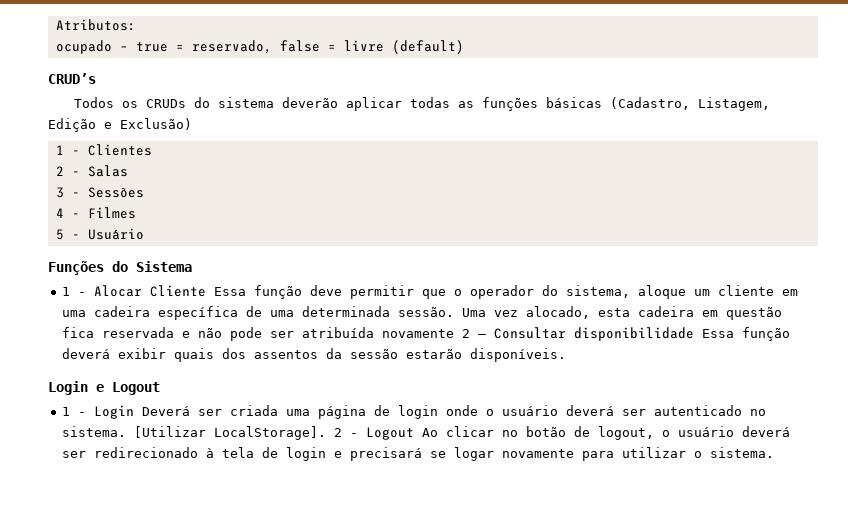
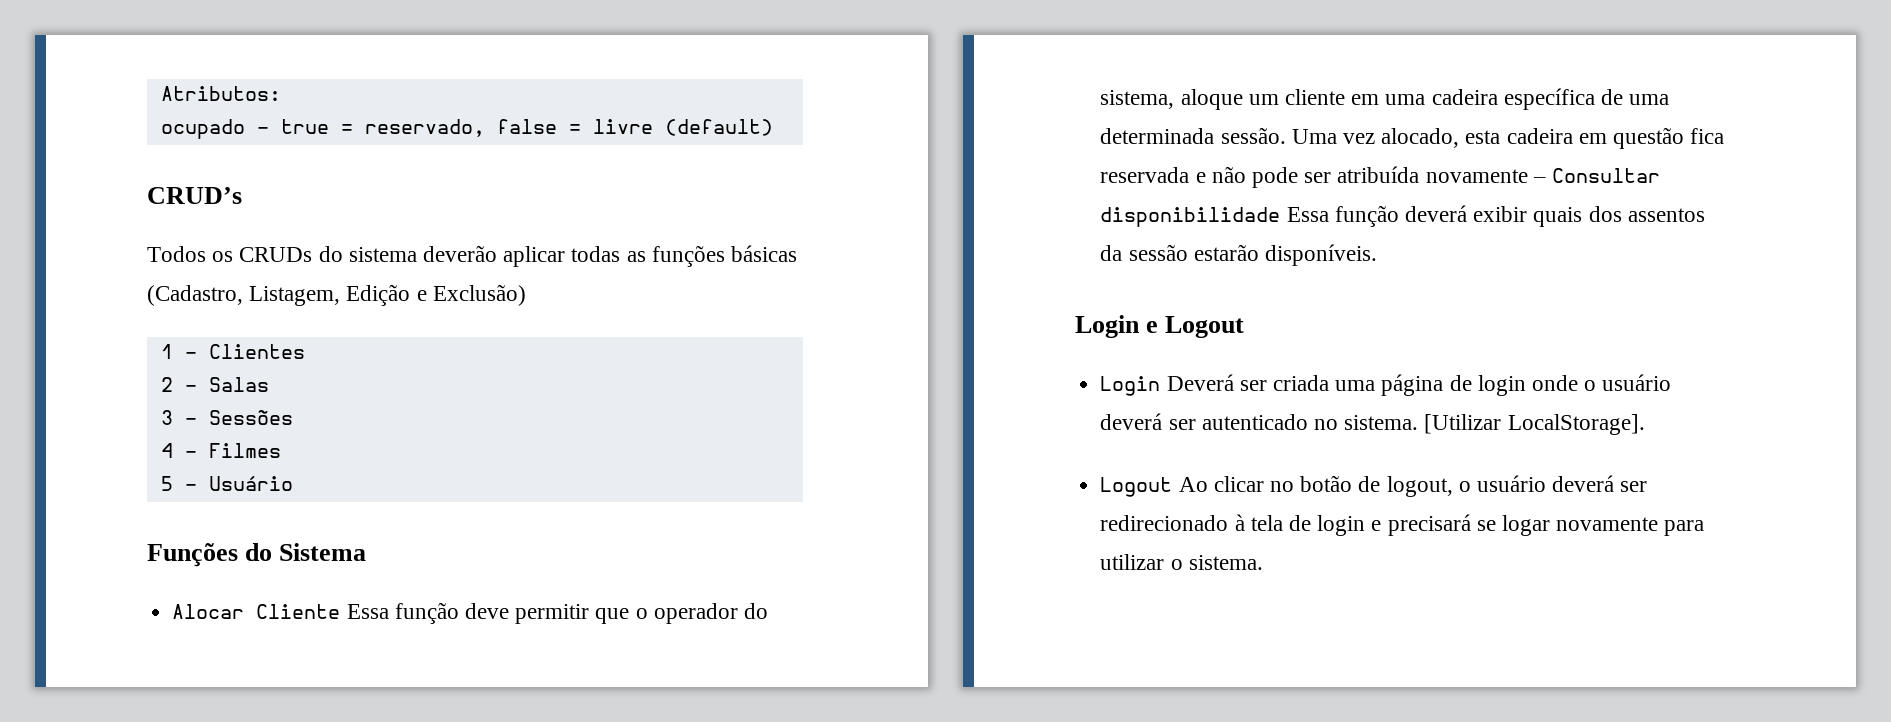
- 1 - Alocar Cliente Essa função deve permitir que o operador do sistema, aloque um cliente em uma cadeira específica de uma determinada sessão.
+ Alocar Cliente Essa função deve permitir que o operador do sistema, aloque um cliente em uma cadeira específica de uma determinada sessão.
- Uma vez alocado, esta cadeira em questão fica reservada e não pode ser atribuída novamente 2 – Consultar disponibilidade Essa função deverá exibir quais dos assentos da sessão estarão disponíveis.
+ Uma vez alocado, esta cadeira em questão fica reservada e não pode ser atribuída novamente – Consultar disponibilidade Essa função deverá exibir quais dos assentos da sessão estarão disponíveis.
- 1 - Login Deverá ser criada uma página de login onde o usuário deverá ser autenticado no sistema.
+ Login Deverá ser criada uma página de login onde o usuário deverá ser autenticado no sistema.
- [Utilizar LocalStorage]. 2 - Logout Ao clicar no botão de logout, o usuário deverá ser redirecionado à tela de login e precisará se logar novamente para utilizar o sistema.
+ [Utilizar LocalStorage].
+ Logout Ao clicar no botão de logout, o usuário deverá ser redirecionado à tela de login e precisará se logar novamente para utilizar o sistema.

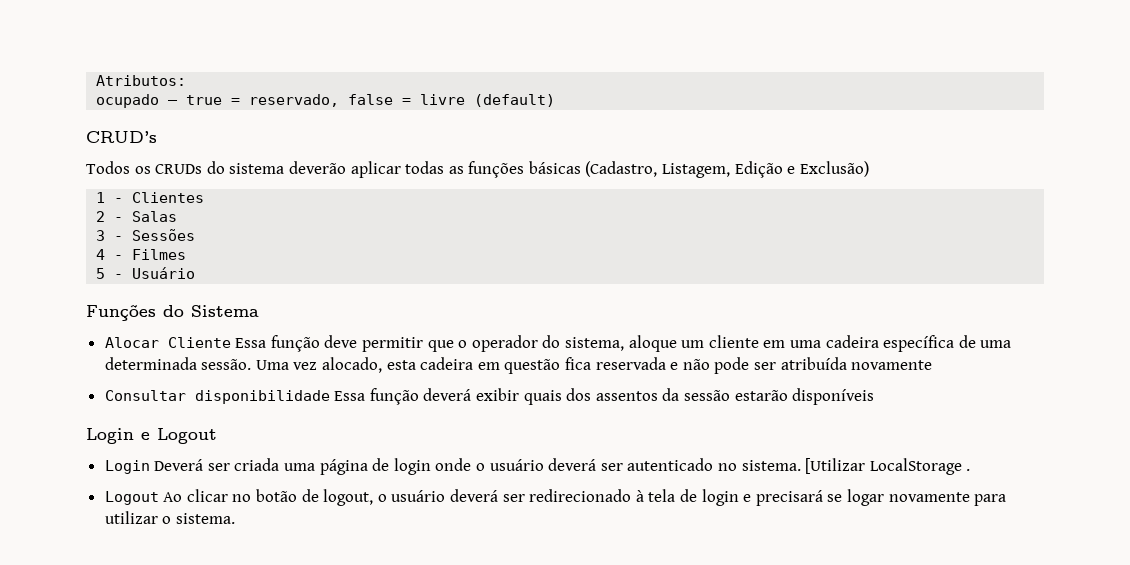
- Uma vez alocado, esta cadeira em questão fica reservada e não pode ser atribuída novamente – Consultar disponibilidade Essa função deverá exibir quais dos assentos da sessão estarão disponíveis.
+ Uma vez alocado, esta cadeira em questão fica reservada e não pode ser atribuída novamente
+ Consultar disponibilidade Essa função deverá exibir quais dos assentos da sessão estarão disponíveis
- [Utilizar LocalStorage].
+ [Utilizar LocalStorage .

